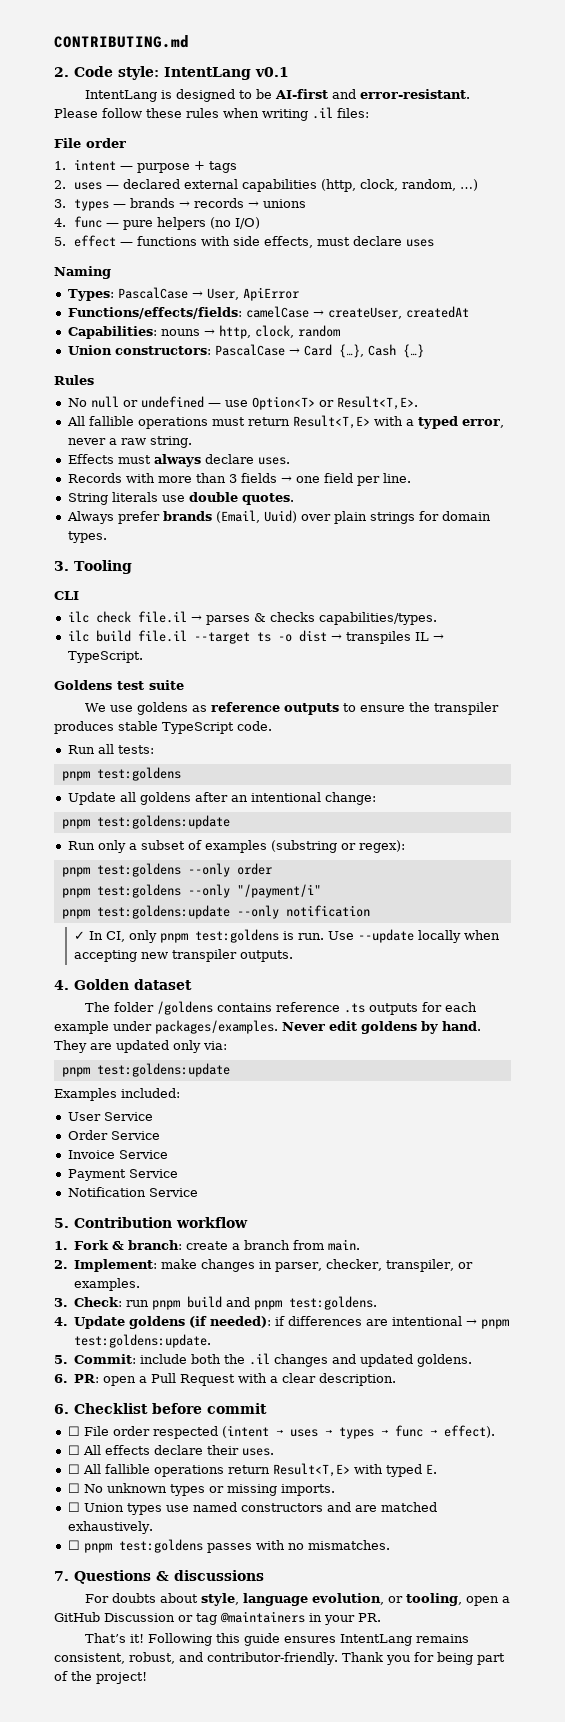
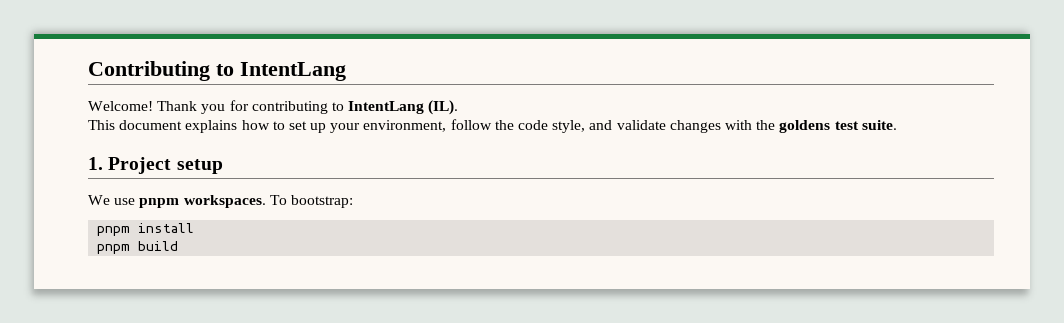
- CONTRIBUTING.md
- 2. Code style: IntentLang v0.1
- IntentLang is designed to be AI-first and error-resistant. Please follow these rules when writing .il files:
- File order
- 1. intent — purpose + tags
- 2. uses — declared external capabilities (http, clock, random, …)
- 3. types — brands → records → unions
- 4. func — pure helpers (no I/O)
- 5. effect — functions with side effects, must declare uses
- Naming
- Types: PascalCase → User, ApiError
- Functions/effects/fields: camelCase → createUser, createdAt
- Capabilities: nouns → http, clock, random
- Union constructors: PascalCase → Card {…}, Cash {…}
- Rules
- No null or undefined — use Option<T> or Result<T,E>.
- All fallible operations must return Result<T,E> with a typed error, never a raw string.
- Effects must always declare uses.
- Records with more than 3 fields → one field per line.
- String literals use double quotes.
- Always prefer brands (Email, Uuid) over plain strings for domain types.
- 3. Tooling
- CLI
- ilc check file.il → parses & checks capabilities/types.
- ilc build file.il --target ts -o dist → transpiles IL → TypeScript.
- Goldens test suite
- We use goldens as reference outputs to ensure the transpiler produces stable TypeScript code.
- Run all tests:
- pnpm test:goldens
- Update all goldens after an intentional change:
- pnpm test:goldens:update
- Run only a subset of examples (substring or regex):
- pnpm test:goldens --only order
- pnpm test:goldens --only "/payment/i"
- pnpm test:goldens:update --only notification
- ✓ In CI, only pnpm test:goldens is run. Use --update locally when accepting new transpiler outputs.
- 4. Golden dataset
- The folder /goldens contains reference .ts outputs for each example under packages/examples. Never edit goldens by hand. They are updated only via:
- pnpm test:goldens:update
- Examples included:
- User Service
- Order Service
- Invoice Service
- Payment Service
- Notification Service
- 5. Contribution workflow
- 1. Fork & branch: create a branch from main.
- 2. Implement: make changes in parser, checker, transpiler, or examples.
- 3. Check: run pnpm build and pnpm test:goldens.
- 4. Update goldens (if needed): if differences are intentional → pnpm test:goldens:update.
- 5. Commit: include both the .il changes and updated goldens.
- 6. PR: open a Pull Request with a clear description.
- 6. Checklist before commit
- ☐ File order respected (intent → uses → types → func → effect).
- ☐ All effects declare their uses.
- ☐ All fallible operations return Result<T,E> with typed E.
- ☐ No unknown types or missing imports.
- ☐ Union types use named constructors and are matched exhaustively.
- ☐ pnpm test:goldens passes with no mismatches.
- 7. Questions & discussions
- For doubts about style, language evolution, or tooling, open a GitHub Discussion or tag @maintainers in your PR.
- That’s it! Following this guide ensures IntentLang remains consistent, robust, and contributor-friendly. Thank you for being part of the project!
+ Contributing to IntentLang
+ Welcome! Thank you for contributing to IntentLang (IL).
+ This document explains how to set up your environment, follow the code style, and validate changes with the goldens test suite.
+ 1. Project setup
+ We use pnpm workspaces. To bootstrap:
+ pnpm install
+ pnpm build

